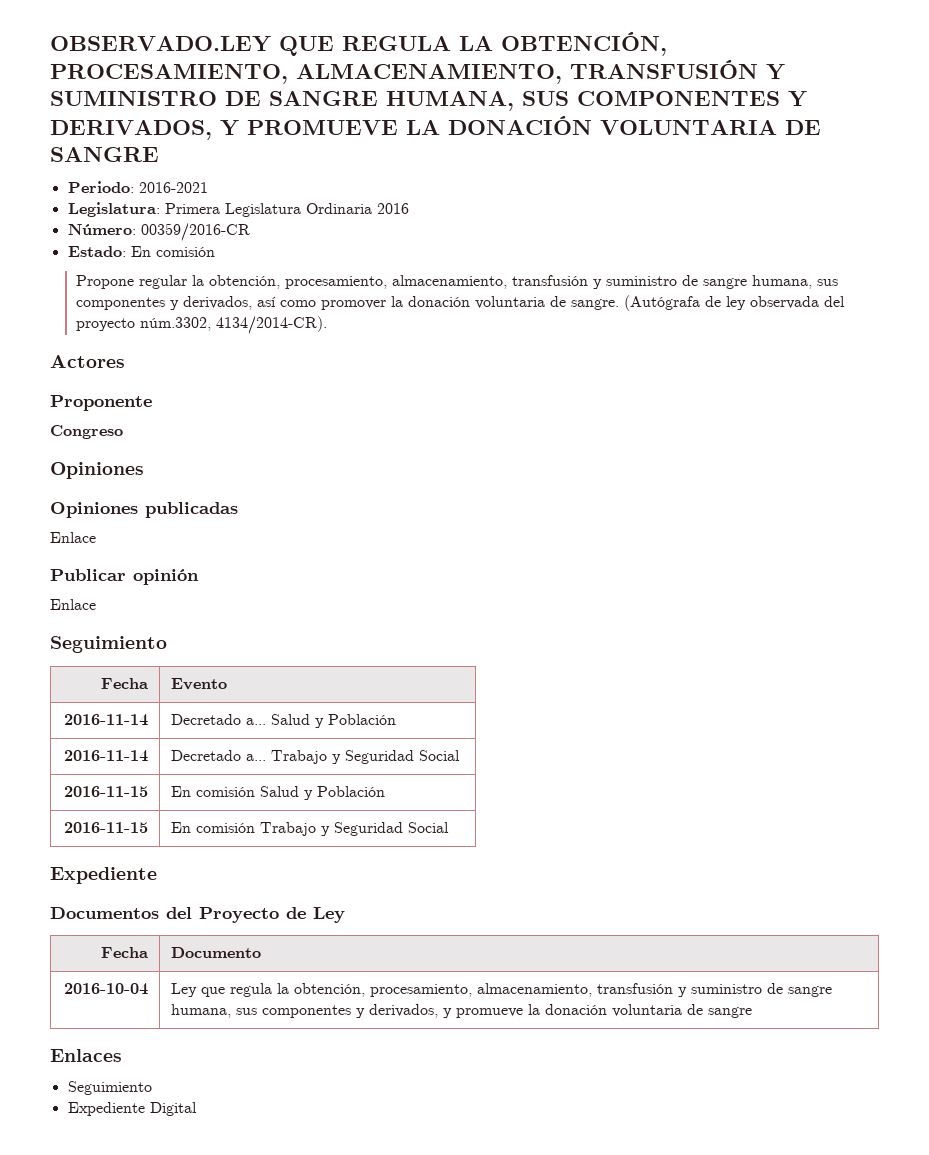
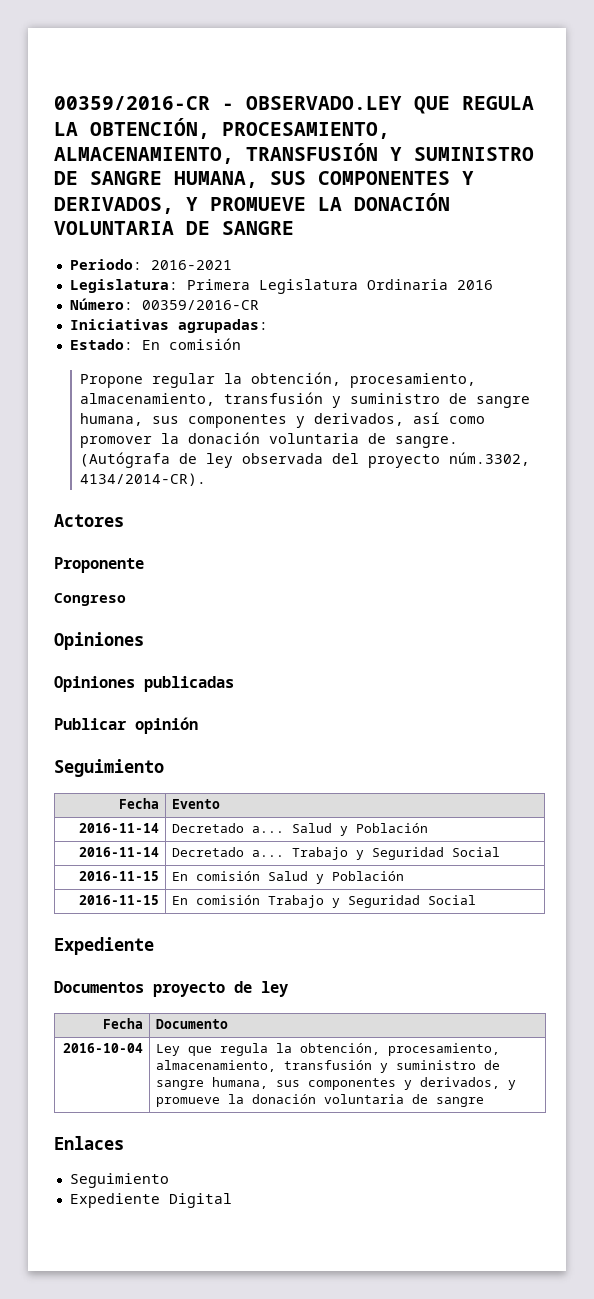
- OBSERVADO.LEY QUE REGULA LA OBTENCIÓN, PROCESAMIENTO, ALMACENAMIENTO, TRANSFUSIÓN Y SUMINISTRO DE SANGRE HUMANA, SUS COMPONENTES Y DERIVADOS, Y PROMUEVE LA DONACIÓN VOLUNTARIA DE SANGRE
+ 00359/2016-CR - OBSERVADO.LEY QUE REGULA LA OBTENCIÓN, PROCESAMIENTO, ALMACENAMIENTO, TRANSFUSIÓN Y SUMINISTRO DE SANGRE HUMANA, SUS COMPONENTES Y DERIVADOS, Y PROMUEVE LA DONACIÓN VOLUNTARIA DE SANGRE
+ Iniciativas agrupadas:
  Opiniones publicadas
- Enlace
  Publicar opinión
- Enlace
- Documentos del Proyecto de Ley
+ Documentos proyecto de ley

